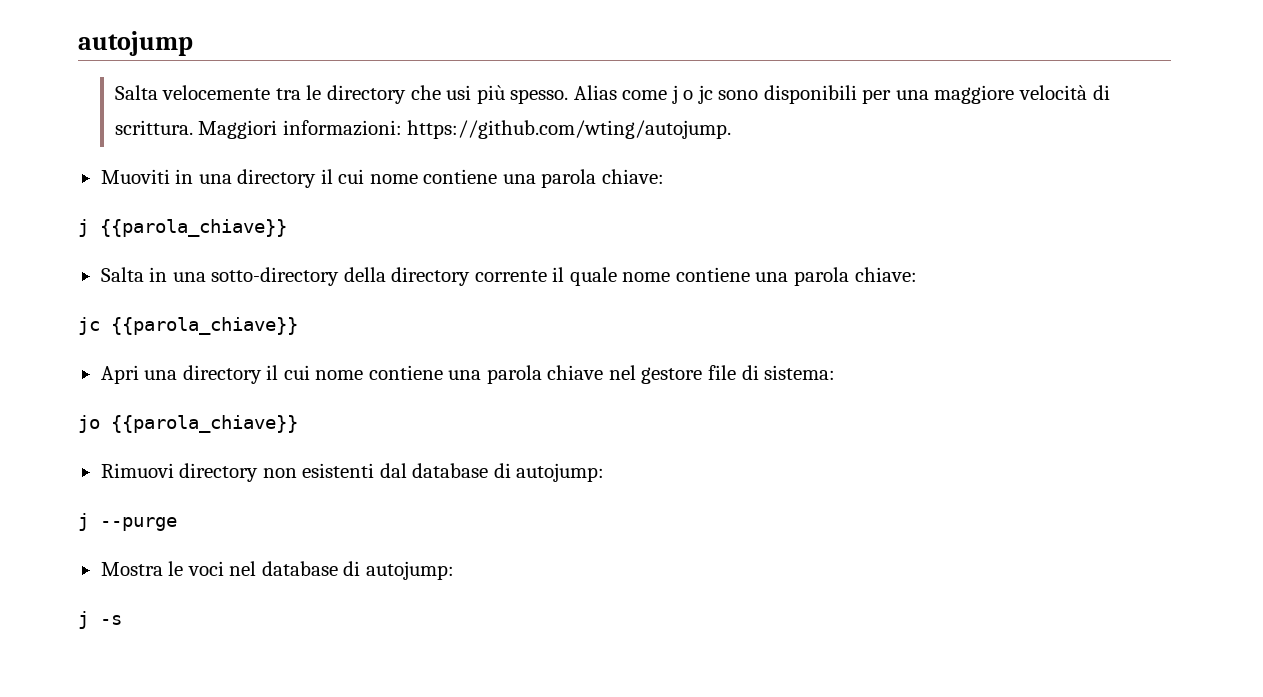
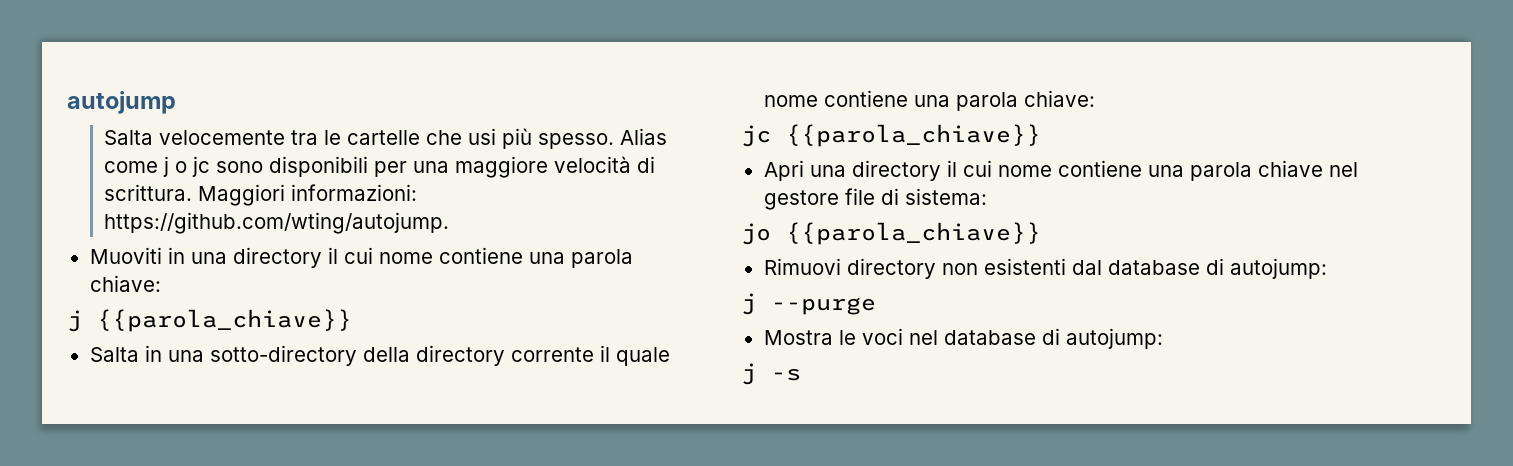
- Salta velocemente tra le directory che usi più spesso.
+ Salta velocemente tra le cartelle che usi più spesso.

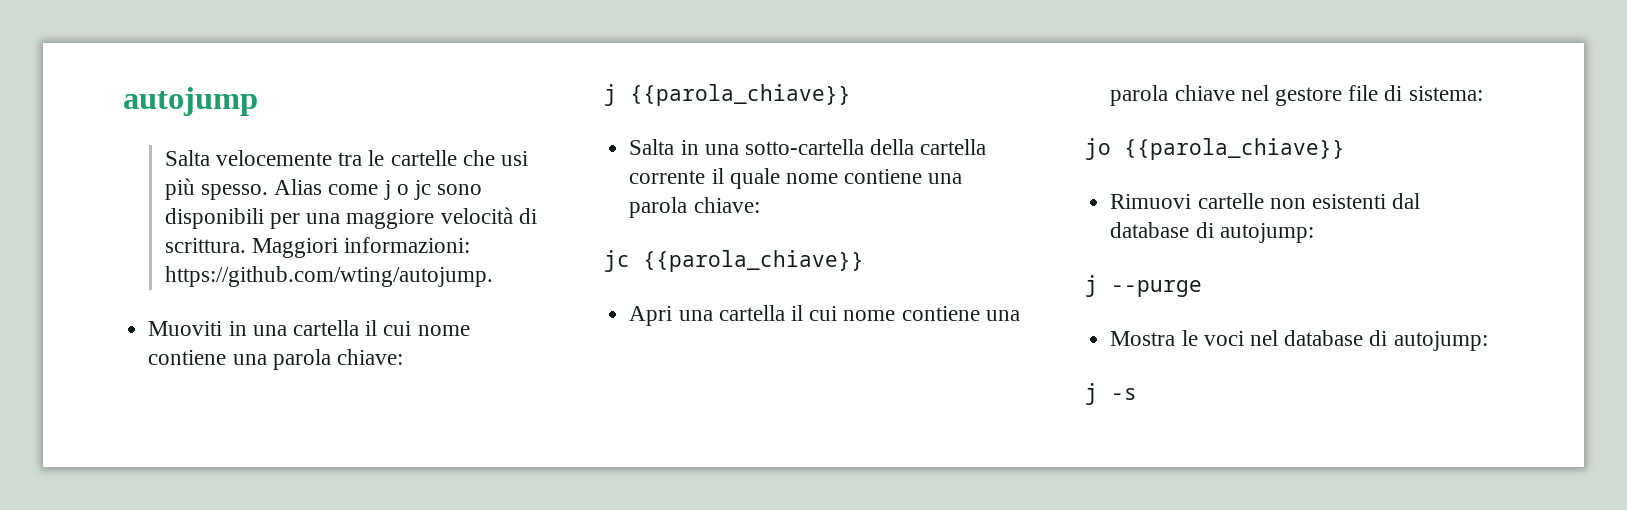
- Muoviti in una directory il cui nome contiene una parola chiave:
+ Muoviti in una cartella il cui nome contiene una parola chiave:
- Salta in una sotto-directory della directory corrente il quale nome contiene una parola chiave:
+ Salta in una sotto-cartella della cartella corrente il quale nome contiene una parola chiave:
- Apri una directory il cui nome contiene una parola chiave nel gestore file di sistema:
+ Apri una cartella il cui nome contiene una parola chiave nel gestore file di sistema:
- Rimuovi directory non esistenti dal database di autojump:
+ Rimuovi cartelle non esistenti dal database di autojump:

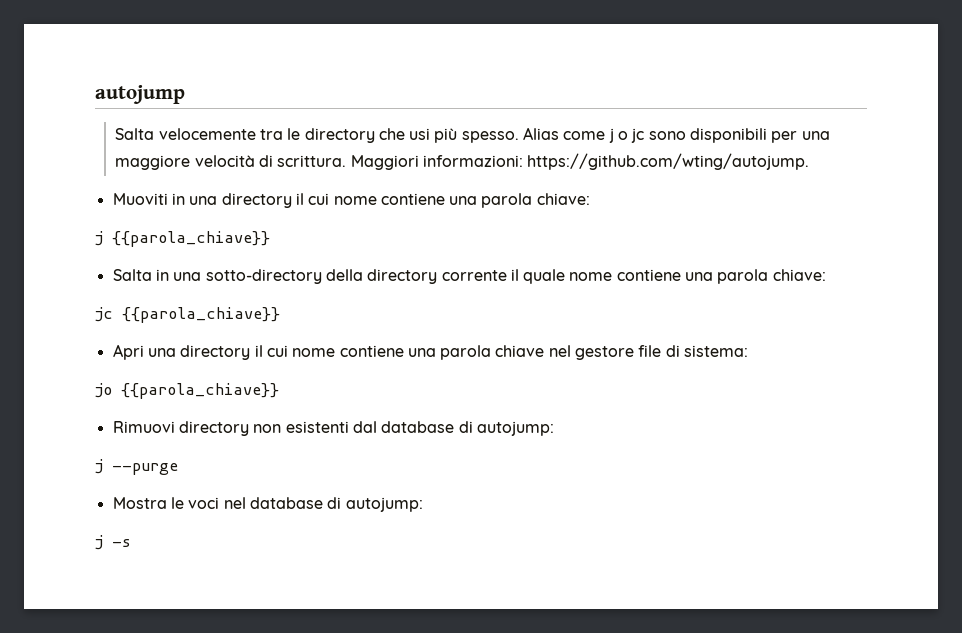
- Salta velocemente tra le cartelle che usi più spesso.
+ Salta velocemente tra le directory che usi più spesso.
- Muoviti in una cartella il cui nome contiene una parola chiave:
+ Muoviti in una directory il cui nome contiene una parola chiave:
- Salta in una sotto-cartella della cartella corrente il quale nome contiene una parola chiave:
+ Salta in una sotto-directory della directory corrente il quale nome contiene una parola chiave:
- Apri una cartella il cui nome contiene una parola chiave nel gestore file di sistema:
+ Apri una directory il cui nome contiene una parola chiave nel gestore file di sistema:
- Rimuovi cartelle non esistenti dal database di autojump:
+ Rimuovi directory non esistenti dal database di autojump:

